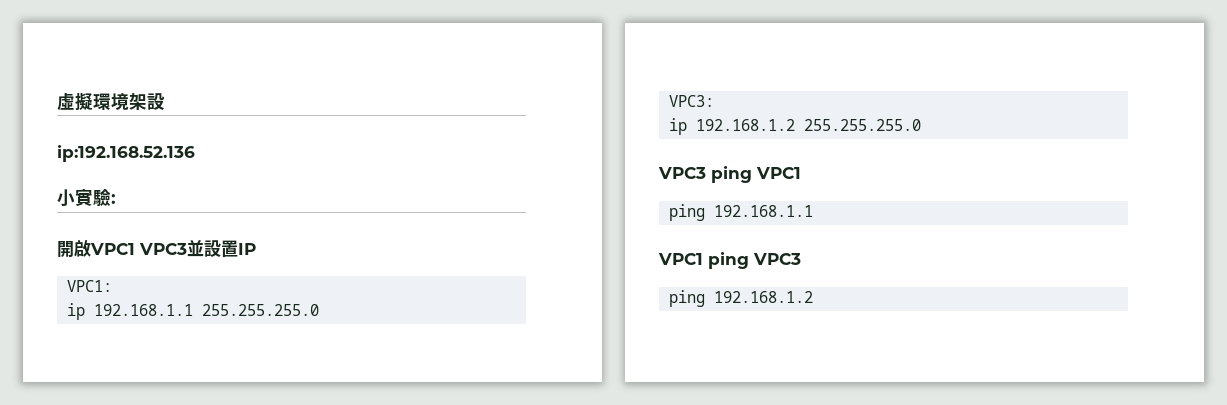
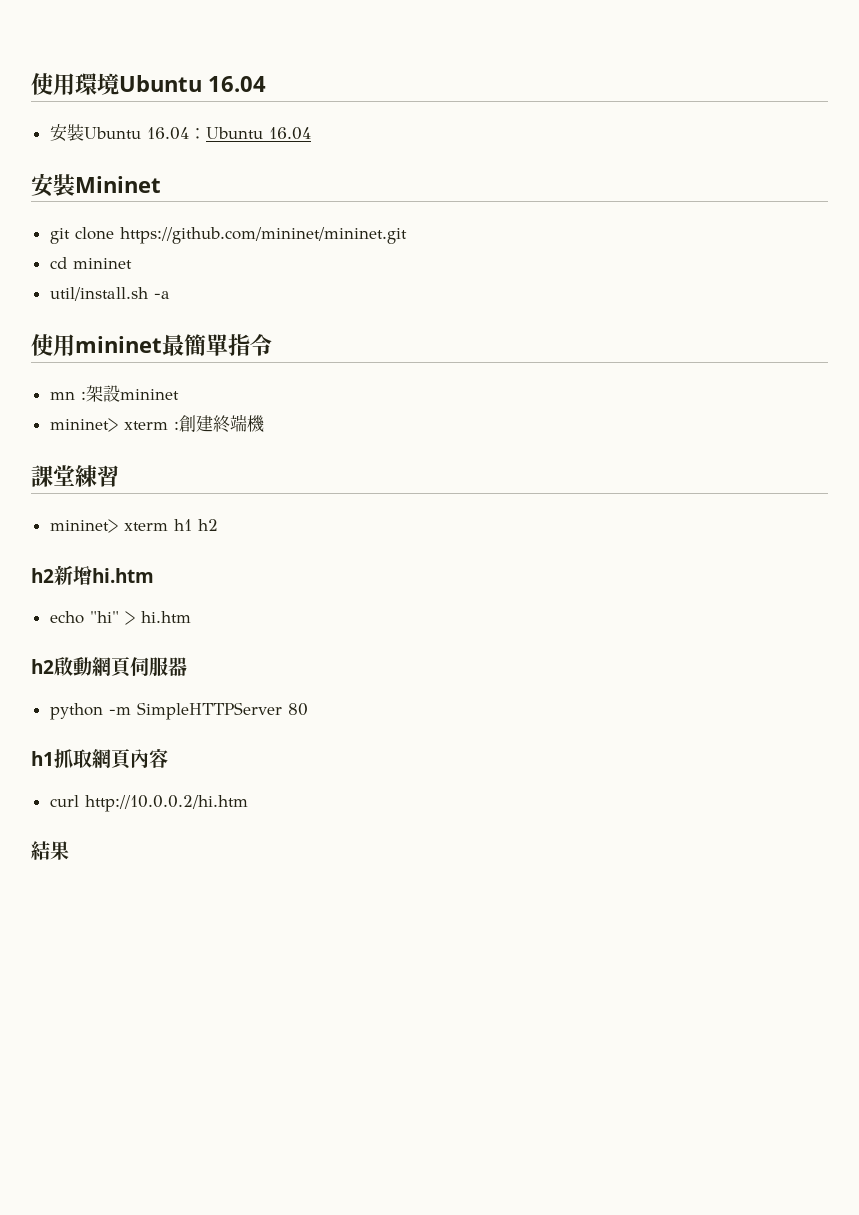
- 虛擬環境架設
- ip:192.168.52.136
- 小實驗:
- 開啟VPC1 VPC3並設置IP
- VPC1:
- ip 192.168.1.1 255.255.255.0
- VPC3:
- ip 192.168.1.2 255.255.255.0
- VPC3 ping VPC1
- ping 192.168.1.1
- VPC1 ping VPC3
- ping 192.168.1.2
+ 使用環境Ubuntu 16.04
+ 安裝Ubuntu 16.04：Ubuntu 16.04
+ 安裝Mininet
+ git clone https://github.com/mininet/mininet.git
+ cd mininet
+ util/install.sh -a
+ 使用mininet最簡單指令
+ mn :架設mininet
+ mininet> xterm :創建終端機
+ 課堂練習
+ mininet> xterm h1 h2
+ h2新增hi.htm
+ echo "hi" > hi.htm
+ h2啟動網頁伺服器
+ python -m SimpleHTTPServer 80
+ h1抓取網頁內容
+ curl http://10.0.0.2/hi.htm
+ 結果

